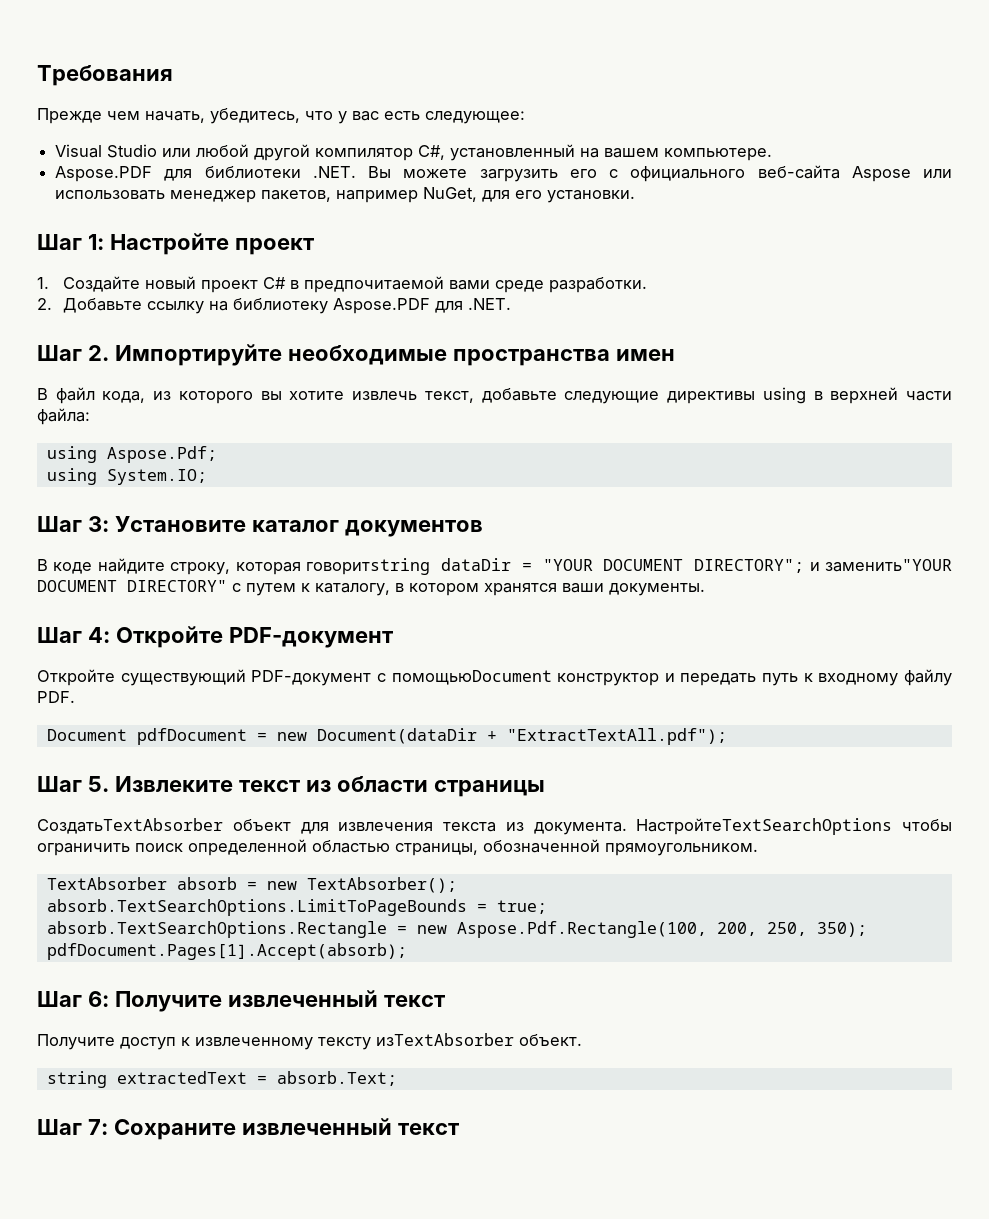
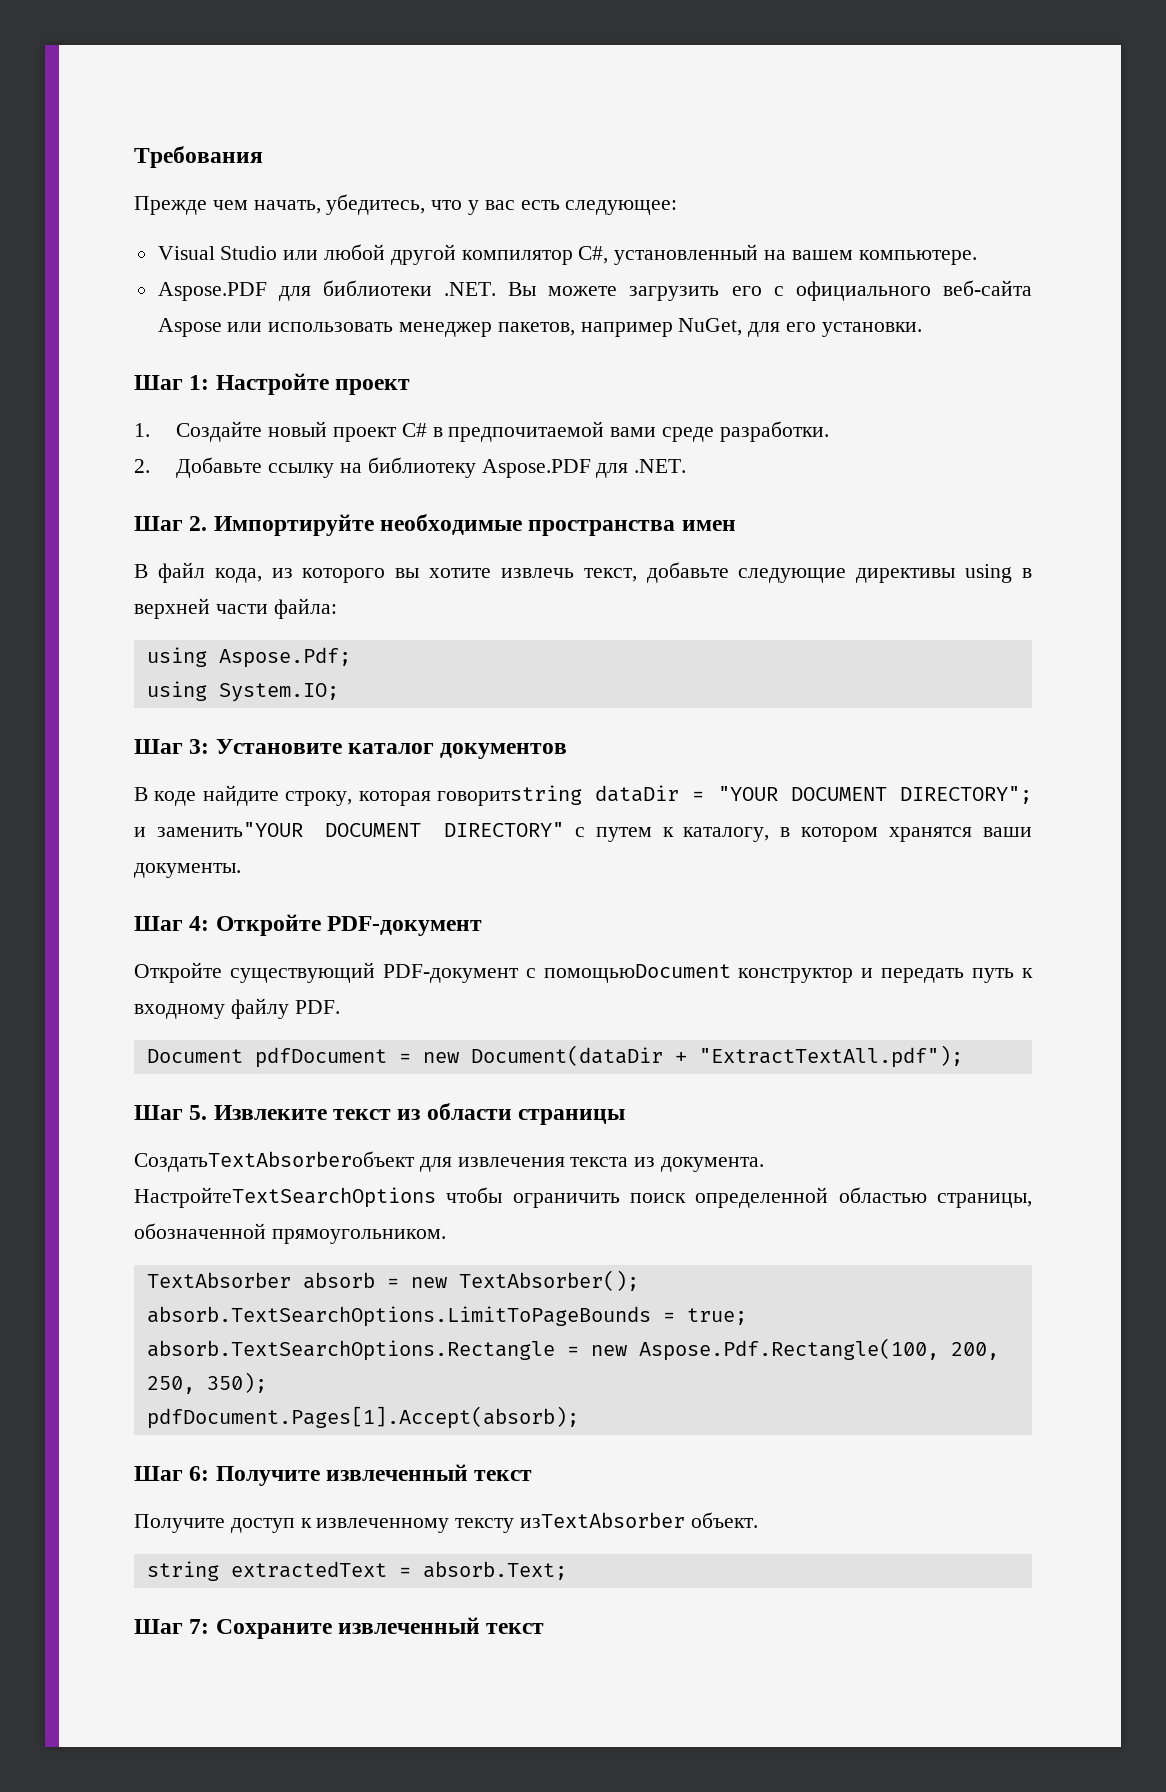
- СоздатьTextAbsorber объект для извлечения текста из документа.
+ СоздатьTextAbsorberобъект для извлечения текста из документа.

